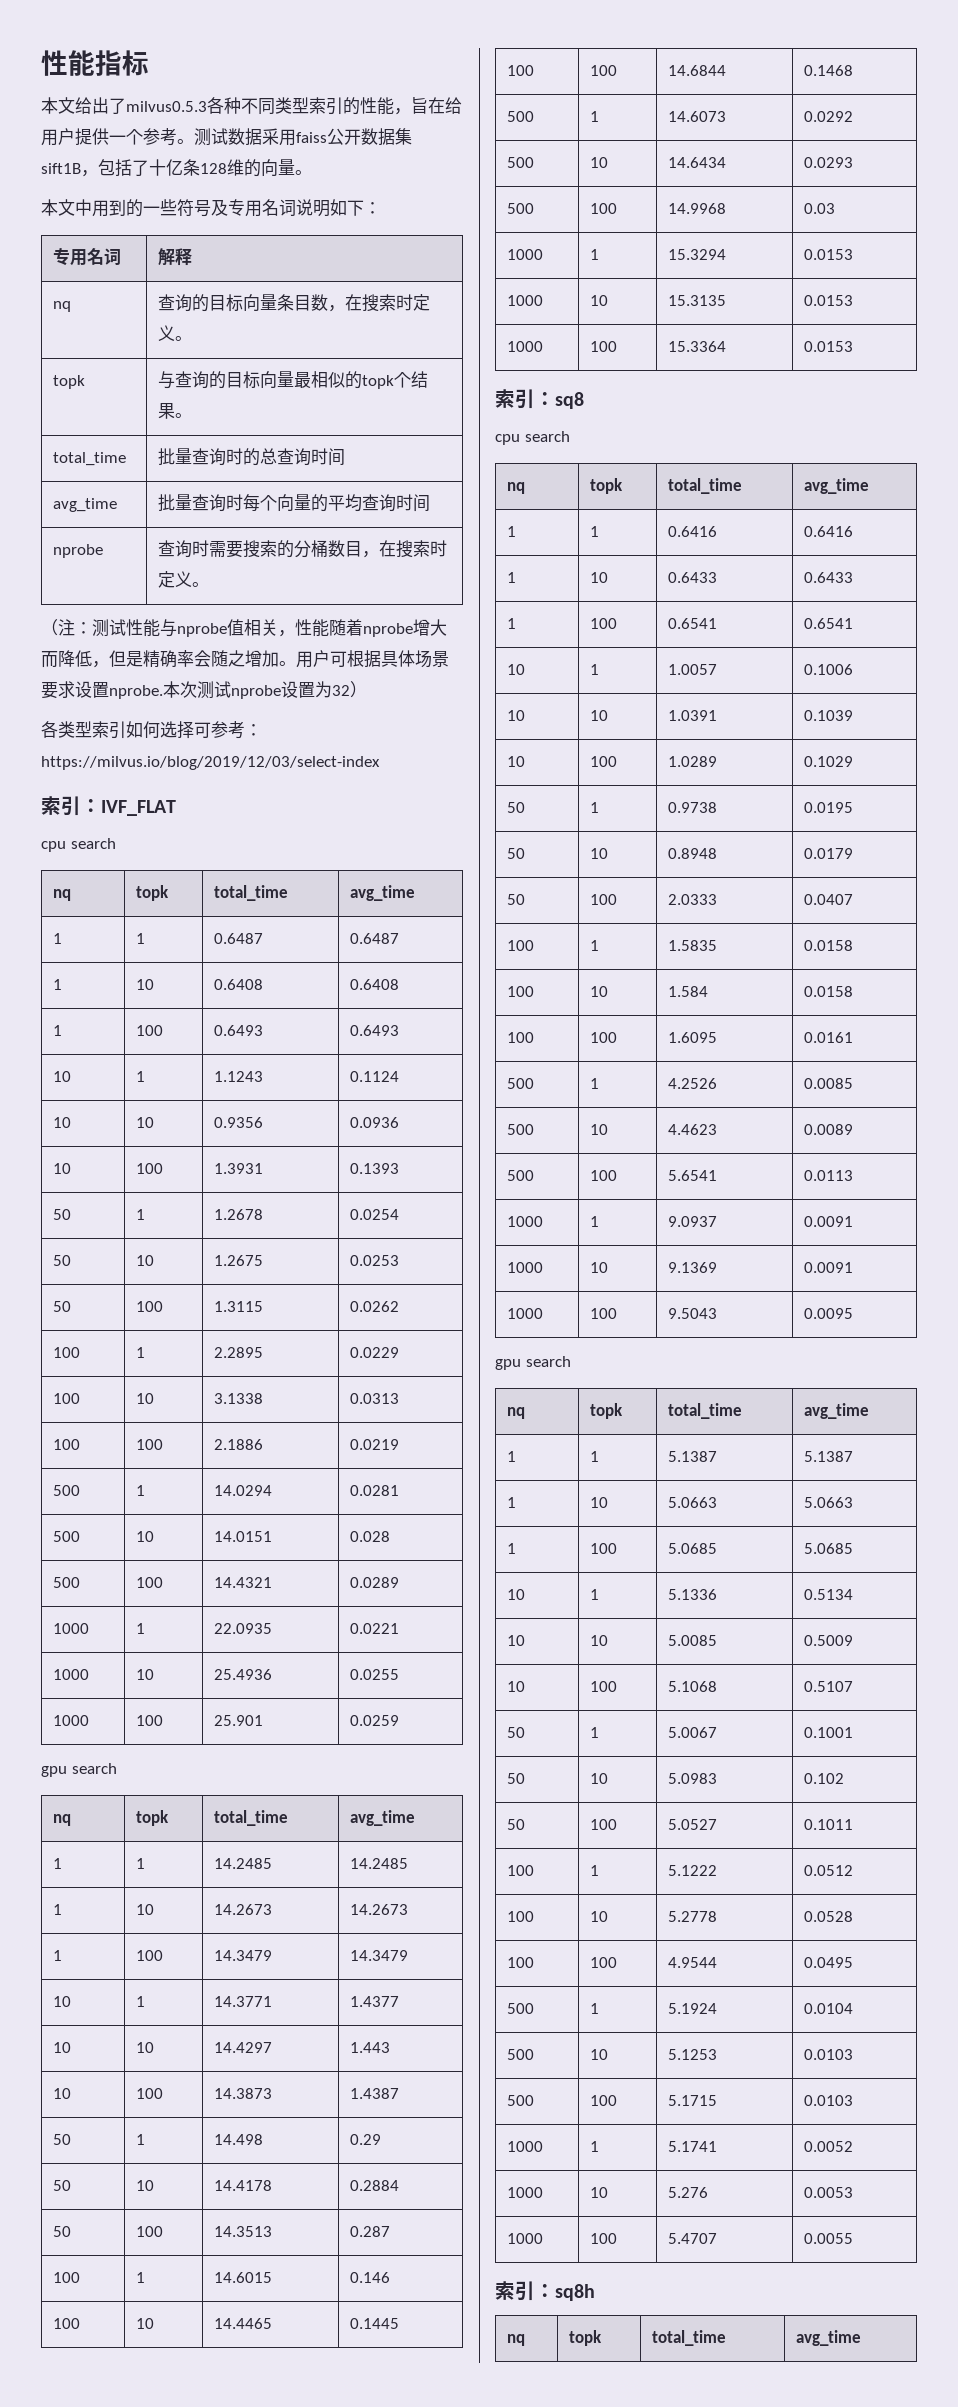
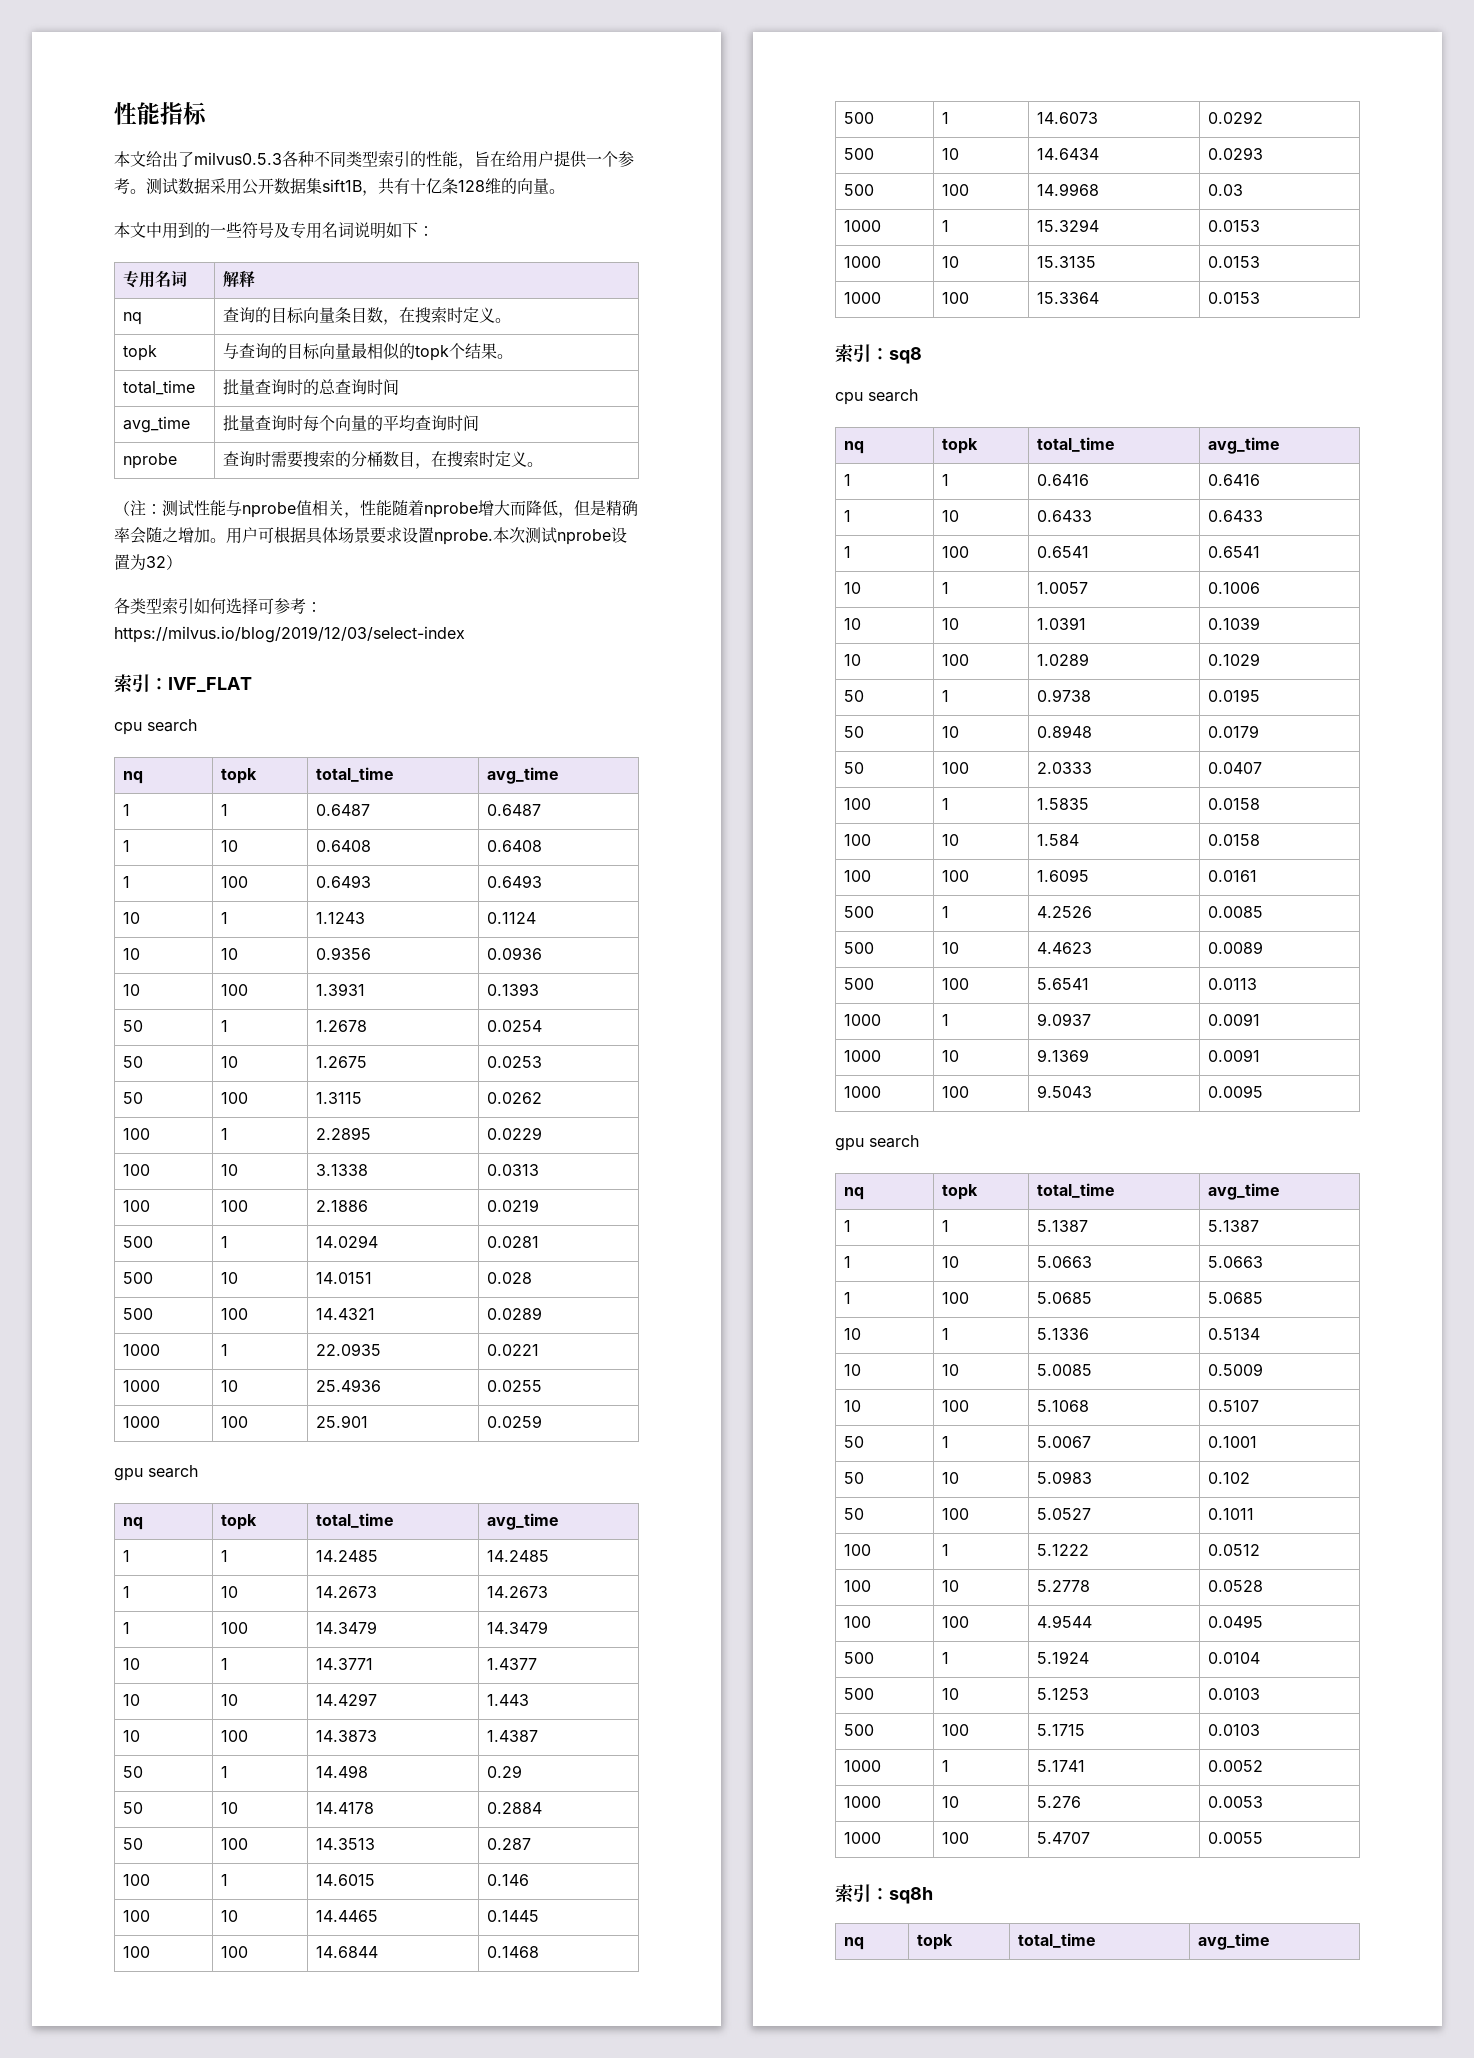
- 测试数据采用faiss公开数据集sift1B，包括了十亿条128维的向量。
+ 测试数据采用公开数据集sift1B，共有十亿条128维的向量。

